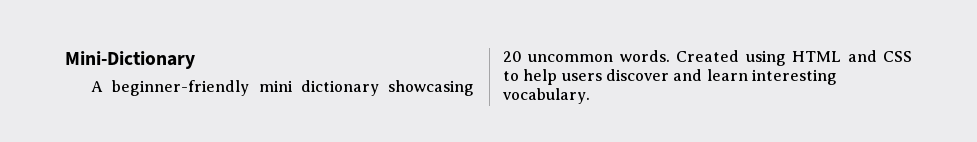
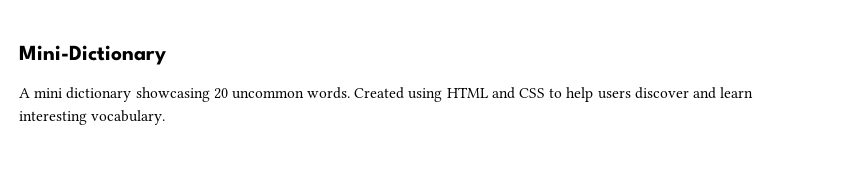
- A beginner-friendly mini dictionary showcasing 20 uncommon words.
+ A mini dictionary showcasing 20 uncommon words.

